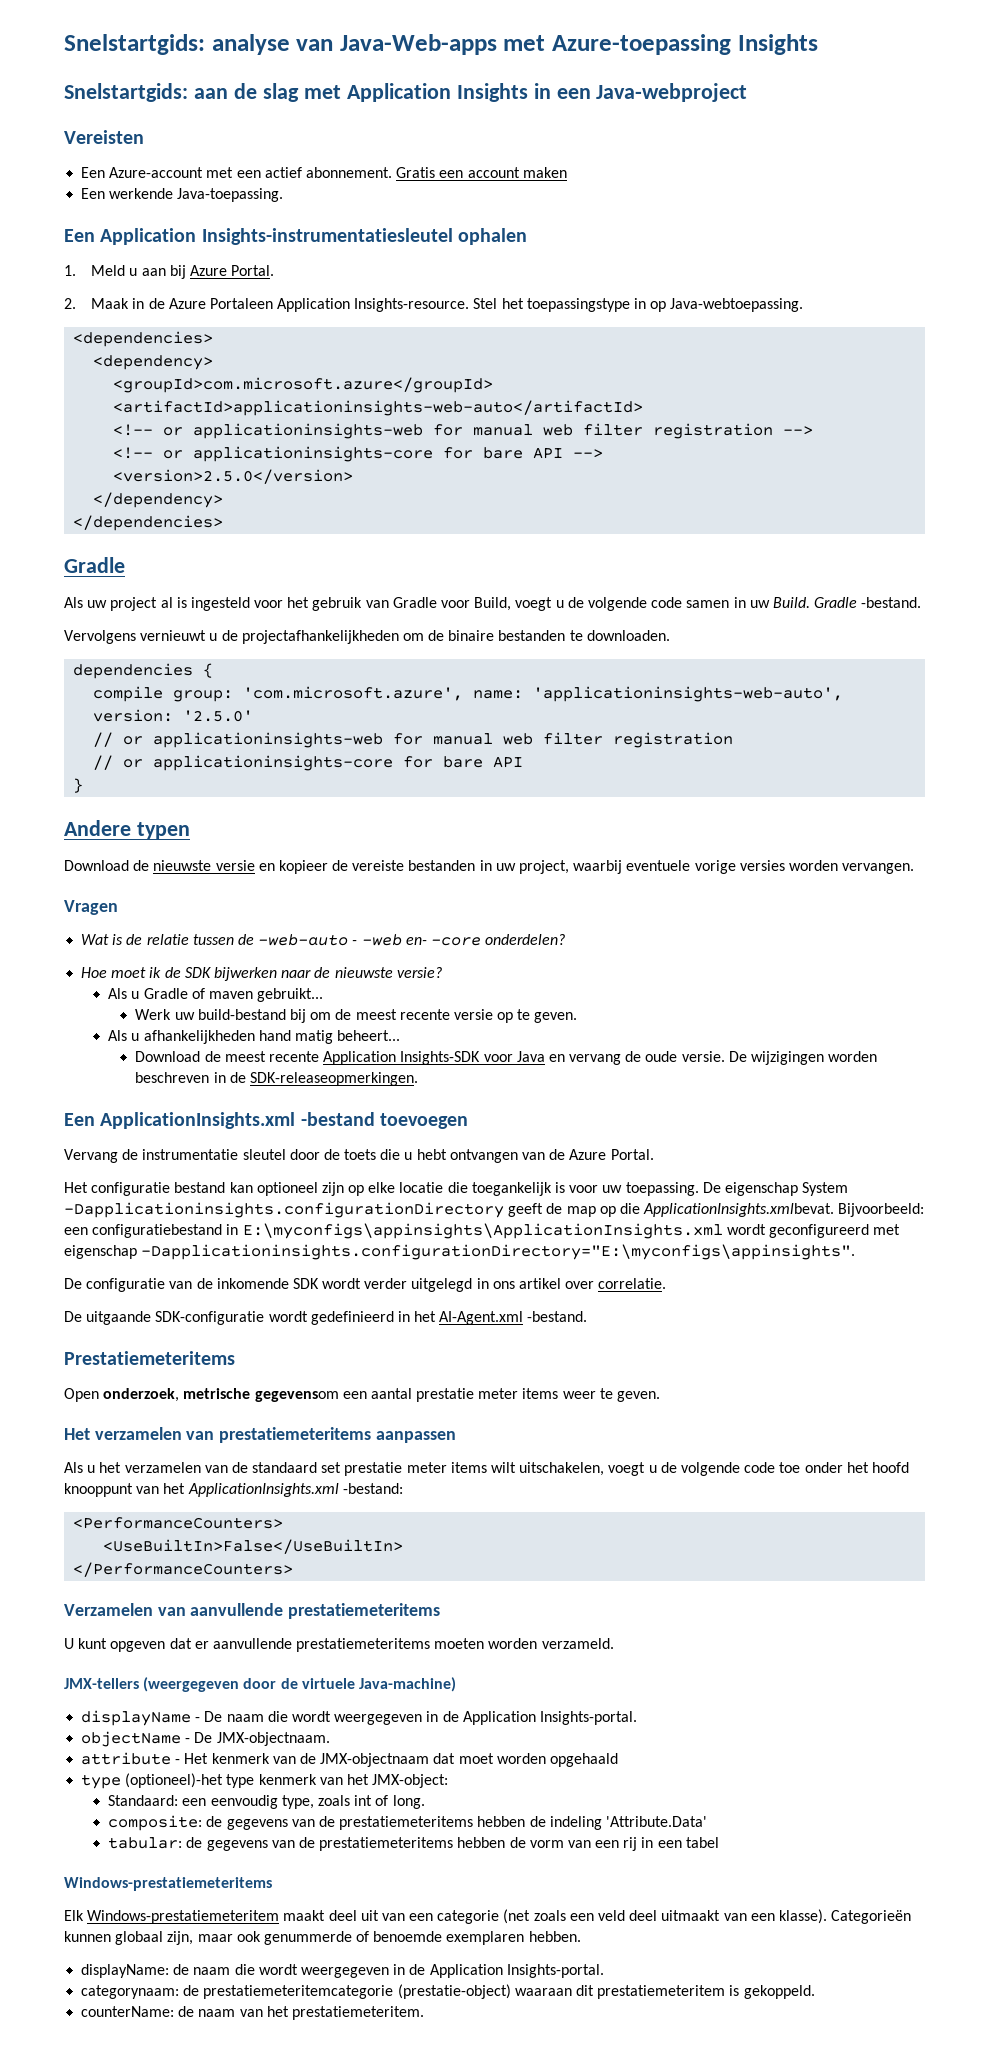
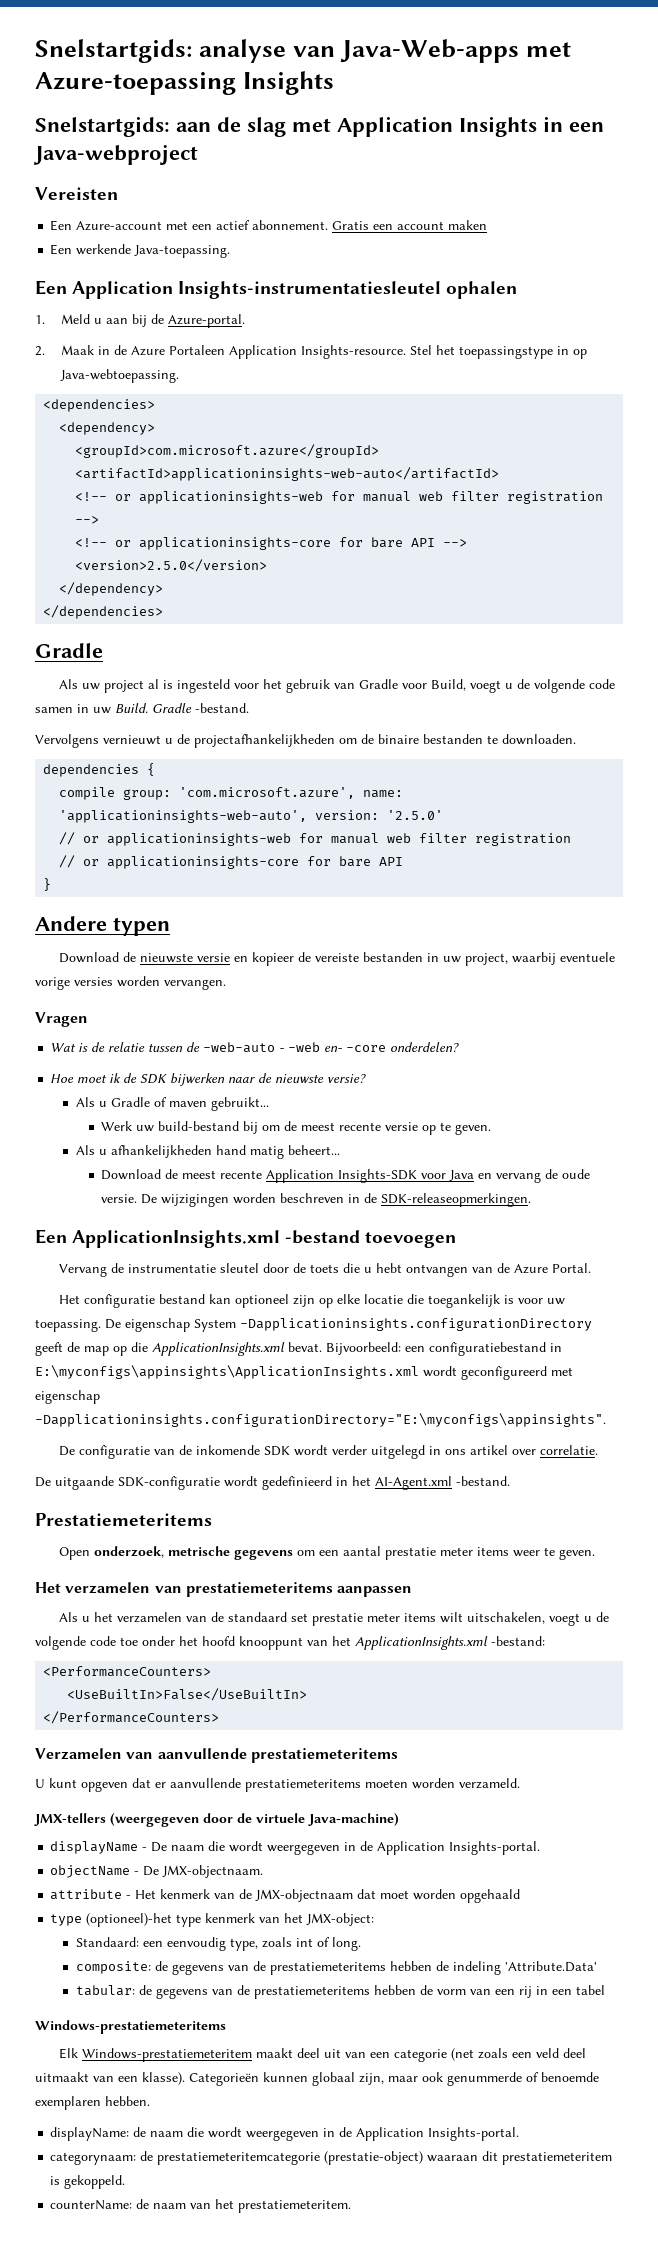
- 1. Meld u aan bij Azure Portal.
+ 1. Meld u aan bij de Azure-portal.
- De eigenschap System -Dapplicationinsights.configurationDirectory geeft de map op die ApplicationInsights.xmlbevat. Bijvoorbeeld: een configuratiebestand in E:\myconfigs\appinsights\ApplicationInsights.xml wordt geconfigureerd met eigenschap -Dapplicationinsights.configurationDirectory="E:\myconfigs\appinsights".
+ De eigenschap System -Dapplicationinsights.configurationDirectory geeft de map op die ApplicationInsights.xml bevat. Bijvoorbeeld: een configuratiebestand in E:\myconfigs\appinsights\ApplicationInsights.xml wordt geconfigureerd met eigenschap -Dapplicationinsights.configurationDirectory="E:\myconfigs\appinsights".
- Open onderzoek, metrische gegevensom een aantal prestatie meter items weer te geven.
+ Open onderzoek, metrische gegevens om een aantal prestatie meter items weer te geven.

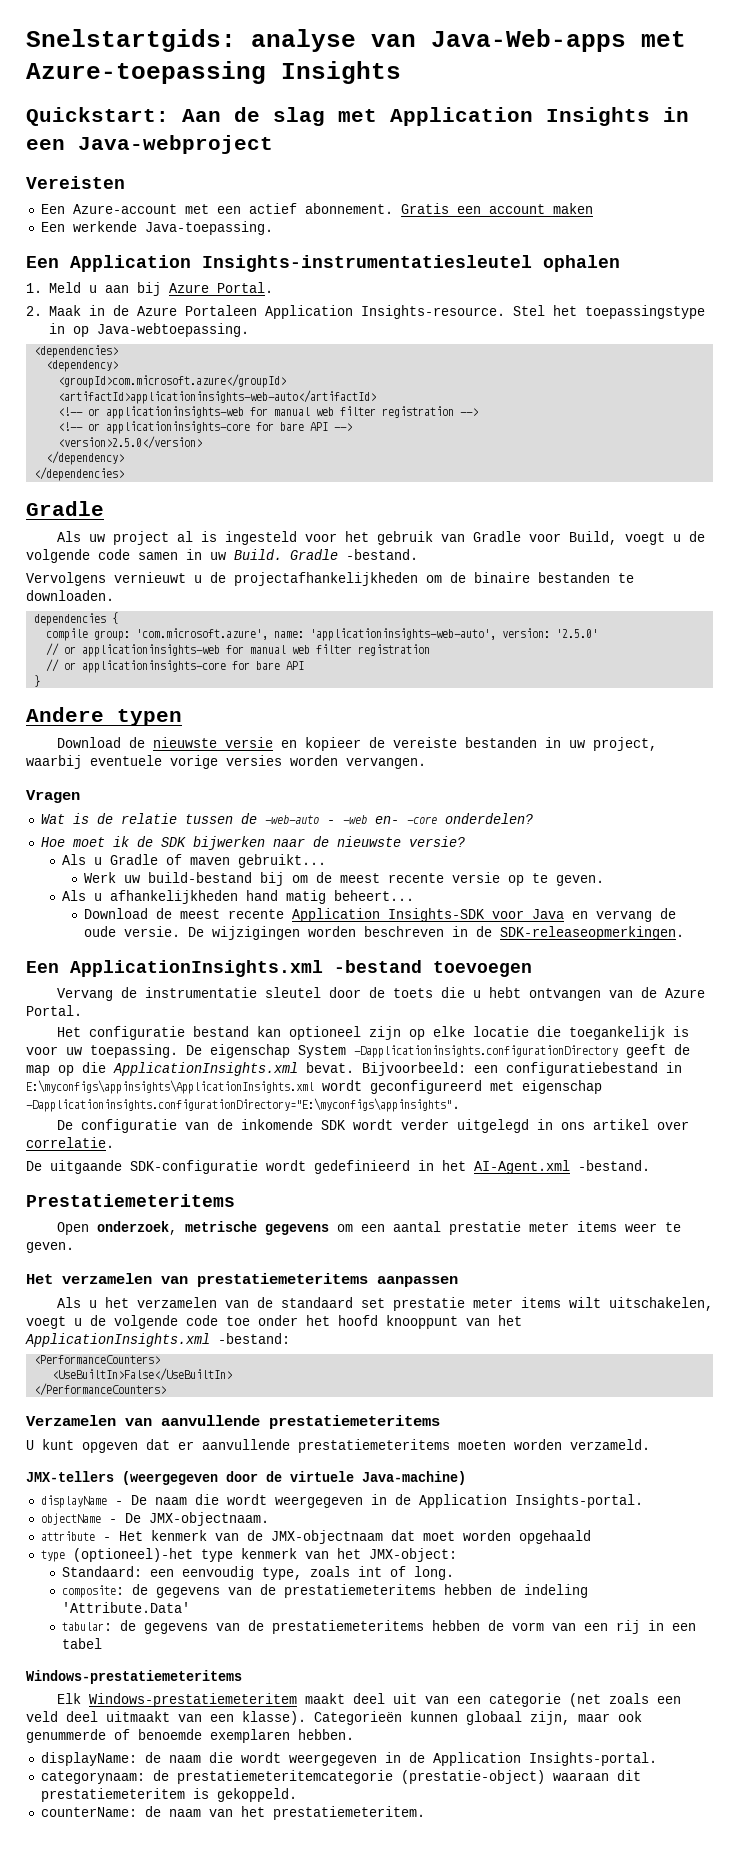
- Snelstartgids: aan de slag met Application Insights in een Java-webproject
+ Quickstart: Aan de slag met Application Insights in een Java-webproject
- 1. Meld u aan bij de Azure-portal.
+ 1. Meld u aan bij Azure Portal.

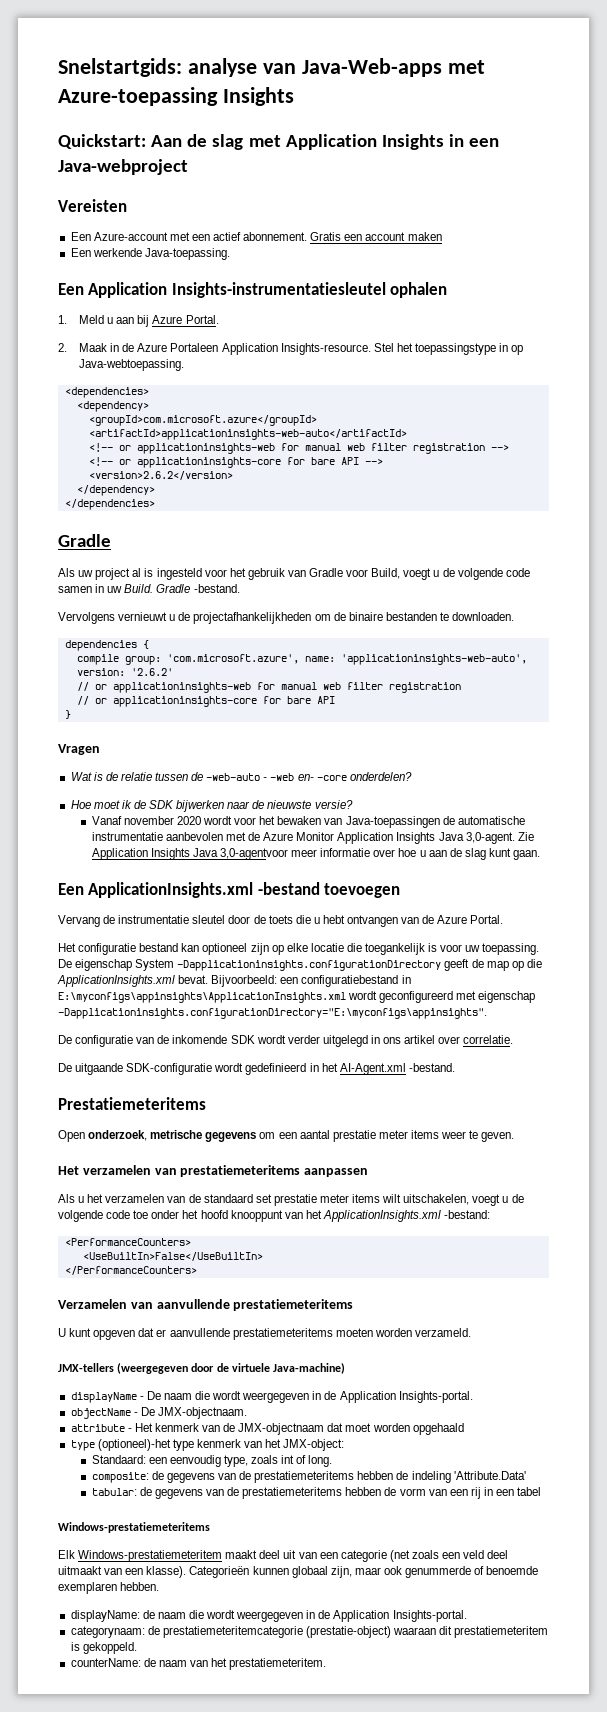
- <version>2.5.0</version>
+ <version>2.6.2</version>
- compile group: 'com.microsoft.azure', name: 'applicationinsights-web-auto', version: '2.5.0'
+ compile group: 'com.microsoft.azure', name: 'applicationinsights-web-auto', version: '2.6.2'
- Andere typen
- Download de nieuwste versie en kopieer de vereiste bestanden in uw project, waarbij eventuele vorige versies worden vervangen.
- Als u Gradle of maven gebruikt...
- Werk uw build-bestand bij om de meest recente versie op te geven.
- Als u afhankelijkheden hand matig beheert...
- Download de meest recente Application Insights-SDK voor Java en vervang de oude versie. De wijzigingen worden beschreven in de SDK-releaseopmerkingen.
+ Vanaf november 2020 wordt voor het bewaken van Java-toepassingen de automatische instrumentatie aanbevolen met de Azure Monitor Application Insights Java 3,0-agent. Zie Application Insights Java 3,0-agentvoor meer informatie over hoe u aan de slag kunt gaan.

